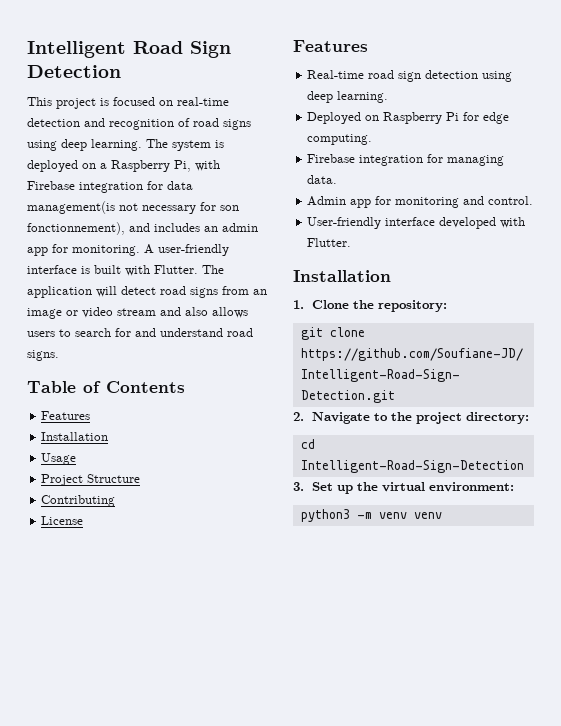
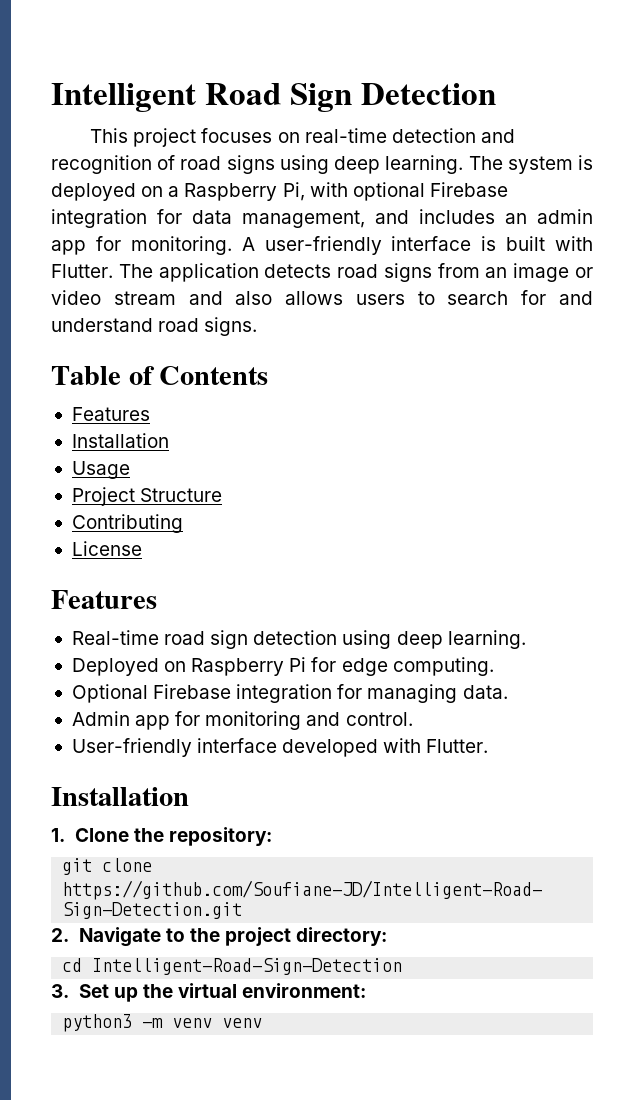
- This project is focused on real-time detection and recognition of road signs using deep learning.
+ This project focuses on real-time detection and recognition of road signs using deep learning.
- The system is deployed on a Raspberry Pi, with Firebase integration for data management(is not necessary for son fonctionnement), and includes an admin app for monitoring.
+ The system is deployed on a Raspberry Pi, with optional Firebase integration for data management, and includes an admin app for monitoring.
- The application will detect road signs from an image or video stream and also allows users to search for and understand road signs.
+ The application detects road signs from an image or video stream and also allows users to search for and understand road signs.
- Firebase integration for managing data.
+ Optional Firebase integration for managing data.

